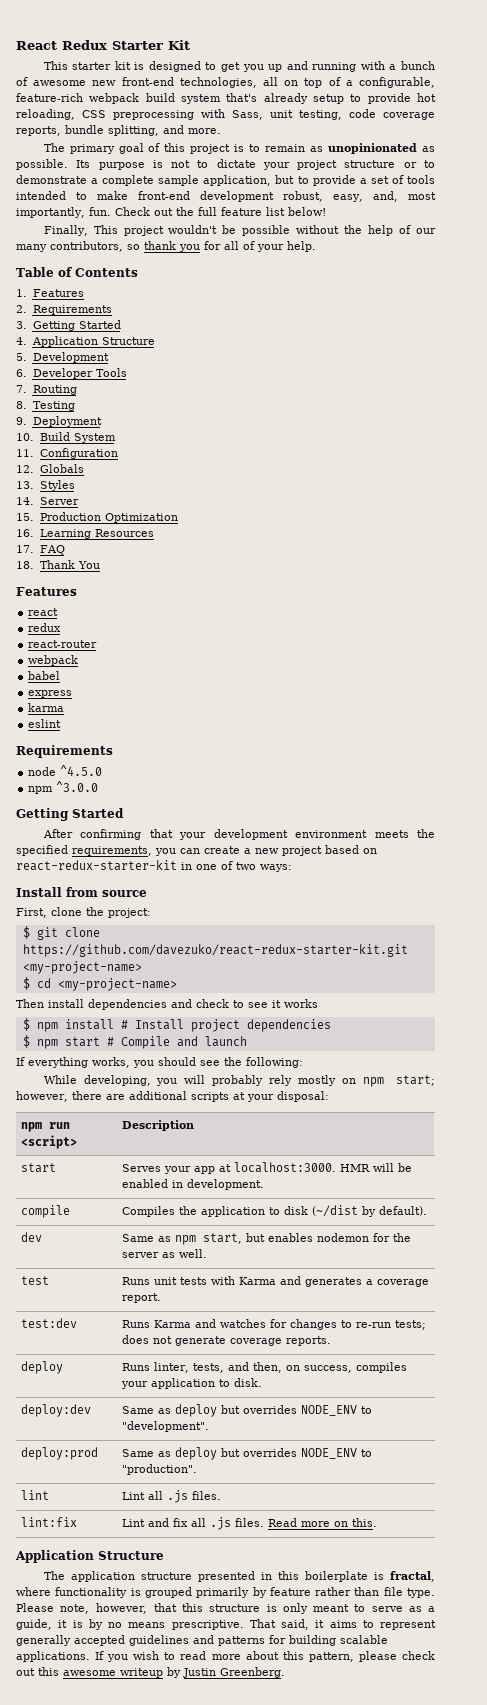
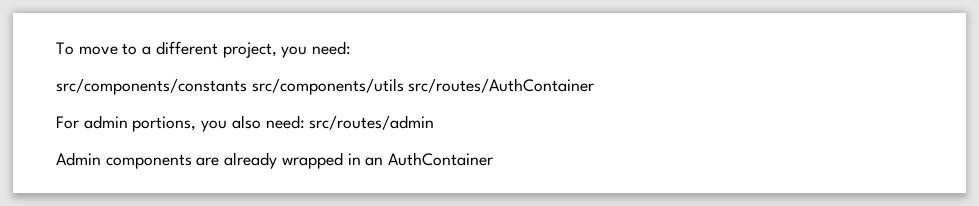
- React Redux Starter Kit
- This starter kit is designed to get you up and running with a bunch of awesome new front-end technologies, all on top of a configurable, feature-rich webpack build system that's already setup to provide hot reloading, CSS preprocessing with Sass, unit testing, code coverage reports, bundle splitting, and more.
- The primary goal of this project is to remain as unopinionated as possible. Its purpose is not to dictate your project structure or to demonstrate a complete sample application, but to provide a set of tools intended to make front-end development robust, easy, and, most importantly, fun. Check out the full feature list below!
- Finally, This project wouldn't be possible without the help of our many contributors, so thank you for all of your help.
- Table of Contents
- 1. Features
- 2. Requirements
- 3. Getting Started
- 4. Application Structure
- 5. Development
- 6. Developer Tools
- 7. Routing
- 8. Testing
- 9. Deployment
- 10. Build System
- 11. Configuration
- 12. Globals
- 13. Styles
- 14. Server
- 15. Production Optimization
- 16. Learning Resources
- 17. FAQ
- 18. Thank You
- Features
- react
- redux
- react-router
- webpack
- babel
- express
- karma
- eslint
- Requirements
- node ^4.5.0
- npm ^3.0.0
- Getting Started
- After confirming that your development environment meets the specified requirements, you can create a new project based on react-redux-starter-kit in one of two ways:
- Install from source
- First, clone the project:
- $ git clone https://github.com/davezuko/react-redux-starter-kit.git <my-project-name>
- $ cd <my-project-name>
- Then install dependencies and check to see it works
- $ npm install # Install project dependencies
- $ npm start # Compile and launch
- If everything works, you should see the following:
- While developing, you will probably rely mostly on npm start; however, there are additional scripts at your disposal:
- npm run <script> | Description
- start | Serves your app at localhost:3000. HMR will be enabled in development.
- compile | Compiles the application to disk (~/dist by default).
- dev | Same as npm start, but enables nodemon for the server as well.
- test | Runs unit tests with Karma and generates a coverage report.
- test:dev | Runs Karma and watches for changes to re-run tests; does not generate coverage reports.
- deploy | Runs linter, tests, and then, on success, compiles your application to disk.
- deploy:dev | Same as deploy but overrides NODE_ENV to "development".
- deploy:prod | Same as deploy but overrides NODE_ENV to "production".
- lint | Lint all .js files.
- lint:fix | Lint and fix all .js files. Read more on this.
- Application Structure
- The application structure presented in this boilerplate is fractal, where functionality is grouped primarily by feature rather than file type. Please note, however, that this structure is only meant to serve as a guide, it is by no means prescriptive. That said, it aims to represent generally accepted guidelines and patterns for building scalable applications. If you wish to read more about this pattern, please check out this awesome writeup by Justin Greenberg.
+ To move to a different project, you need:
+ src/components/constants src/components/utils src/routes/AuthContainer
+ For admin portions, you also need: src/routes/admin
+ Admin components are already wrapped in an AuthContainer

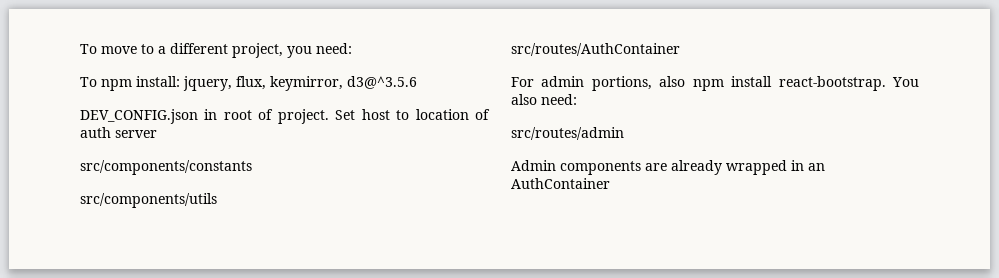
+ To npm install: jquery, flux, keymirror, d3@^3.5.6
+ DEV_CONFIG.json in root of project. Set host to location of auth server
- src/components/constants src/components/utils src/routes/AuthContainer
+ src/components/constants
+ src/components/utils
+ src/routes/AuthContainer
- For admin portions, you also need: src/routes/admin
+ For admin portions, also npm install react-bootstrap. You also need:
+ src/routes/admin

